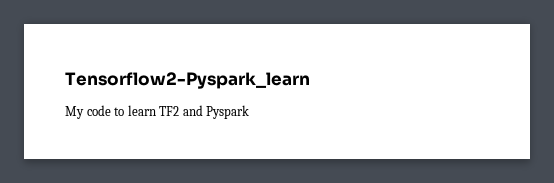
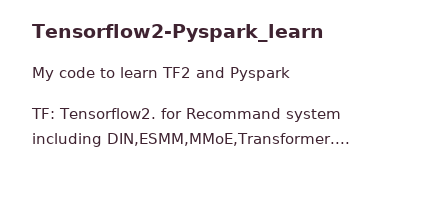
+ TF: Tensorflow2. for Recommand system including DIN,ESMM,MMoE,Transformer....

